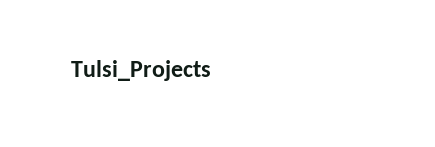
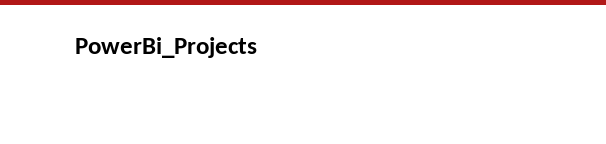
- Tulsi_Projects
+ PowerBi_Projects

